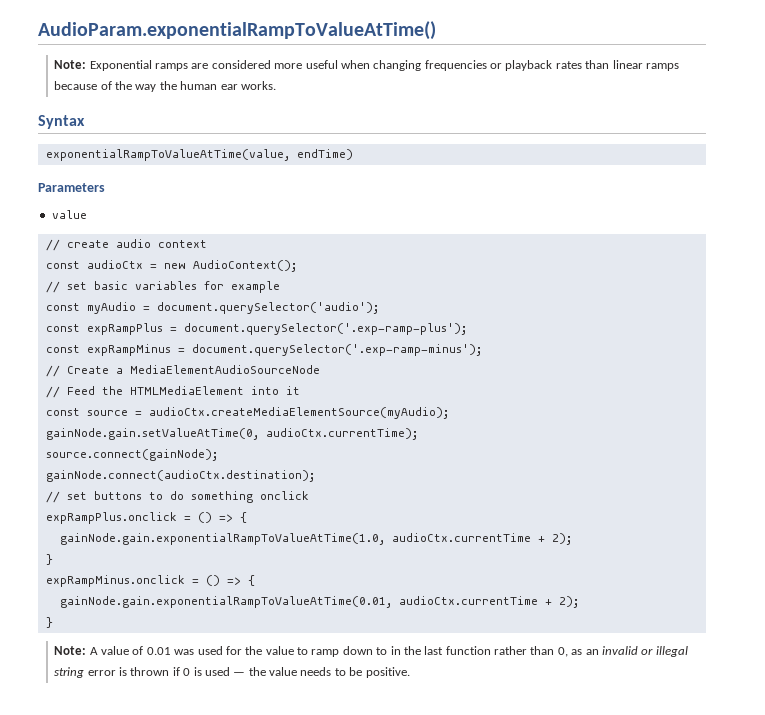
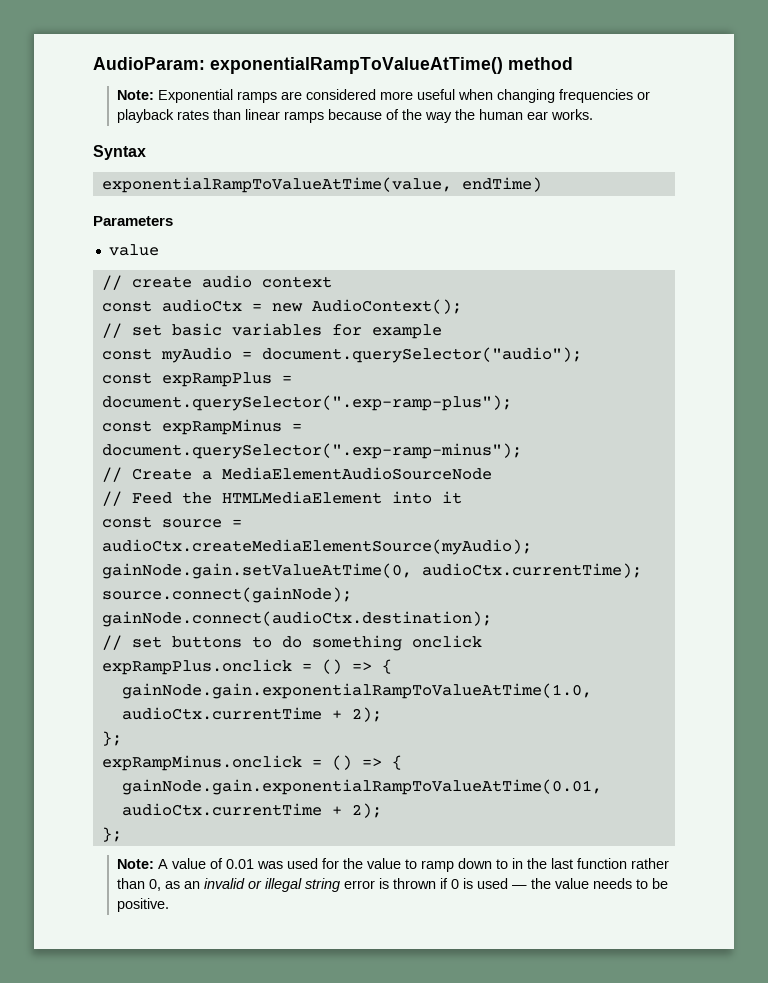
- AudioParam.exponentialRampToValueAtTime()
+ AudioParam: exponentialRampToValueAtTime() method
- const myAudio = document.querySelector('audio');
+ const myAudio = document.querySelector("audio");
- const expRampPlus = document.querySelector('.exp-ramp-plus');
+ const expRampPlus = document.querySelector(".exp-ramp-plus");
- const expRampMinus = document.querySelector('.exp-ramp-minus');
+ const expRampMinus = document.querySelector(".exp-ramp-minus");
  gainNode.gain.exponentialRampToValueAtTime(1.0, audioCtx.currentTime + 2);
- }
+ };
  gainNode.gain.exponentialRampToValueAtTime(0.01, audioCtx.currentTime + 2);
- }
+ };

